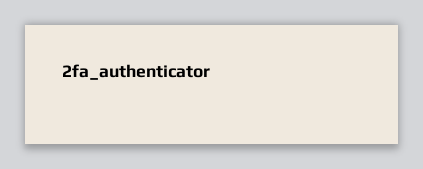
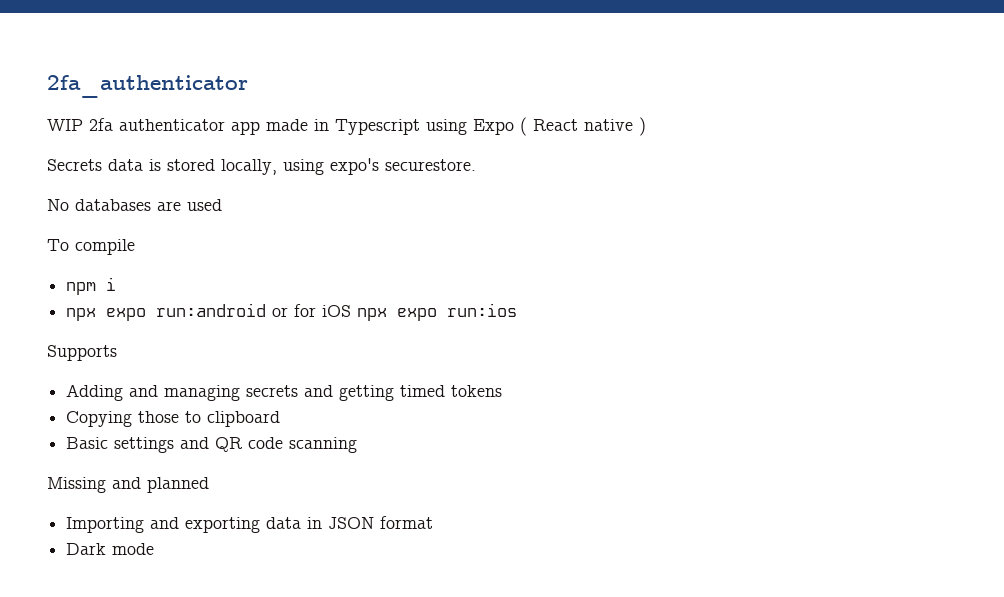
+ WIP 2fa authenticator app made in Typescript using Expo ( React native )
+ Secrets data is stored locally, using expo's securestore.
+ No databases are used
+ To compile
+ npm i
+ npx expo run:android or for iOS npx expo run:ios
+ Supports
+ Adding and managing secrets and getting timed tokens
+ Copying those to clipboard
+ Basic settings and QR code scanning
+ Missing and planned
+ Importing and exporting data in JSON format
+ Dark mode

